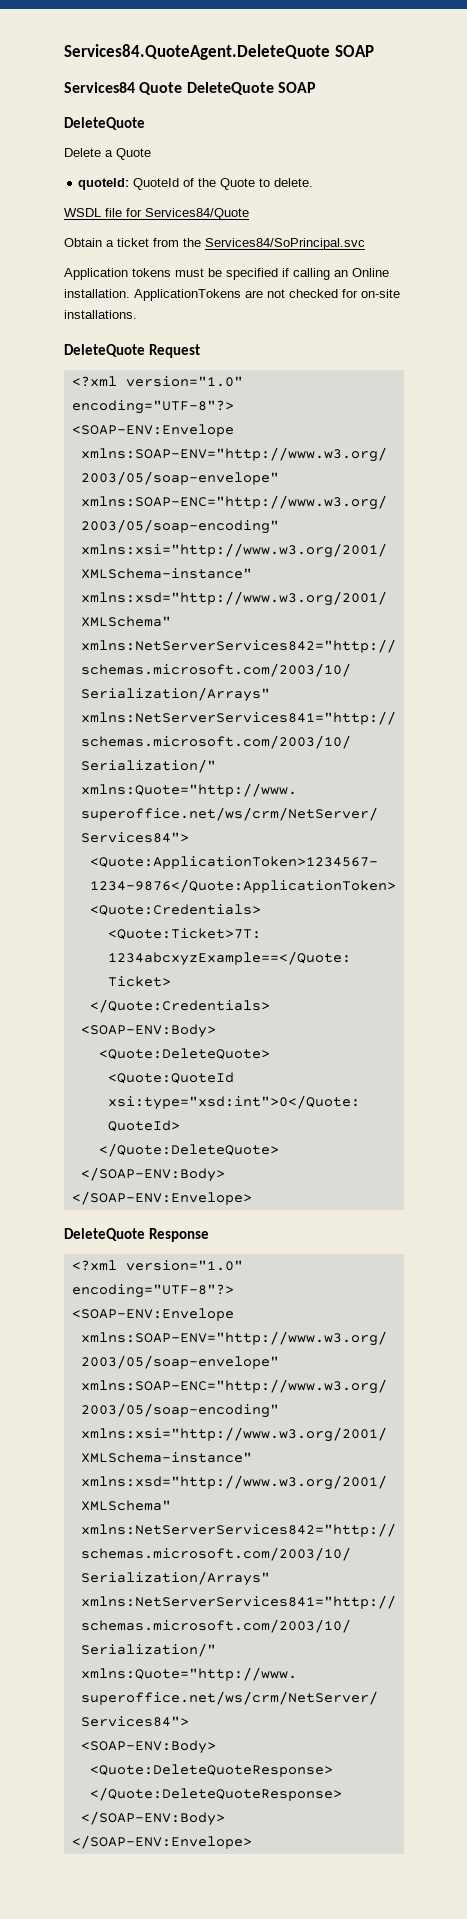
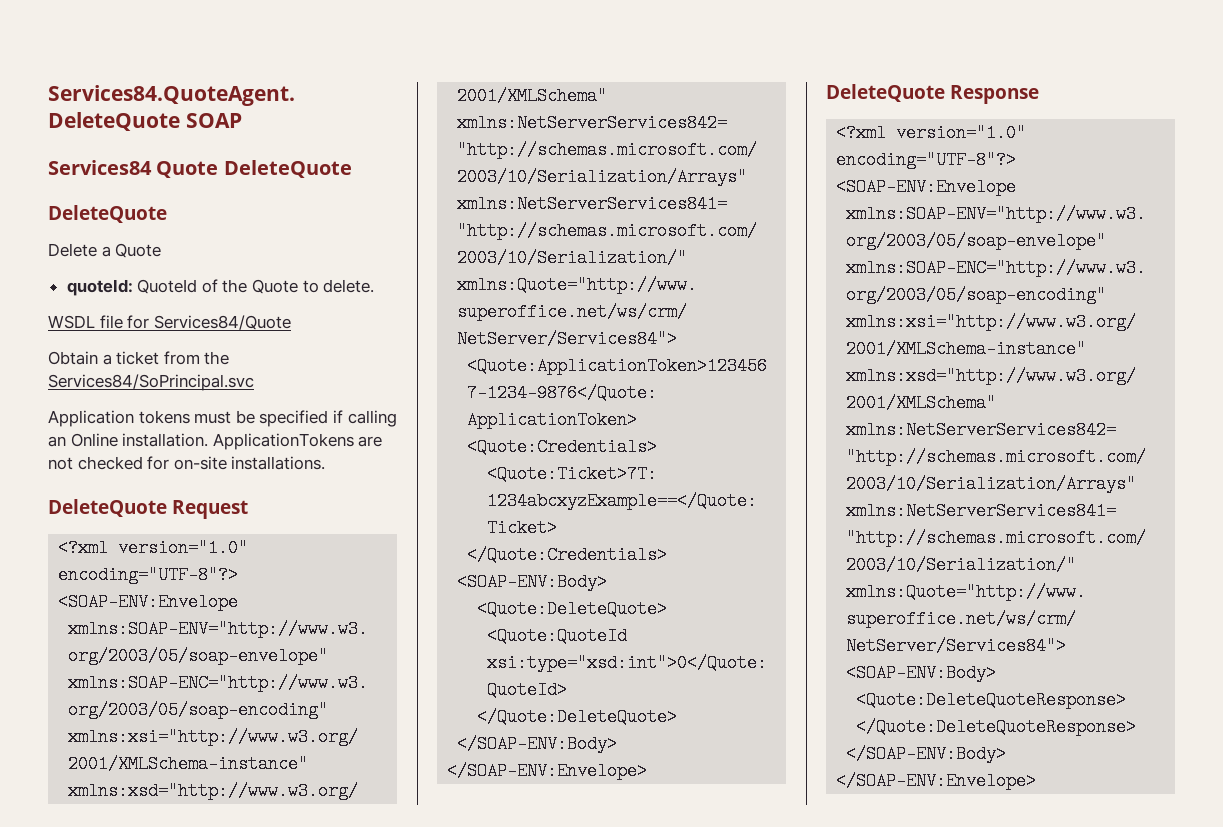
- Services84 Quote DeleteQuote SOAP
+ Services84 Quote DeleteQuote

